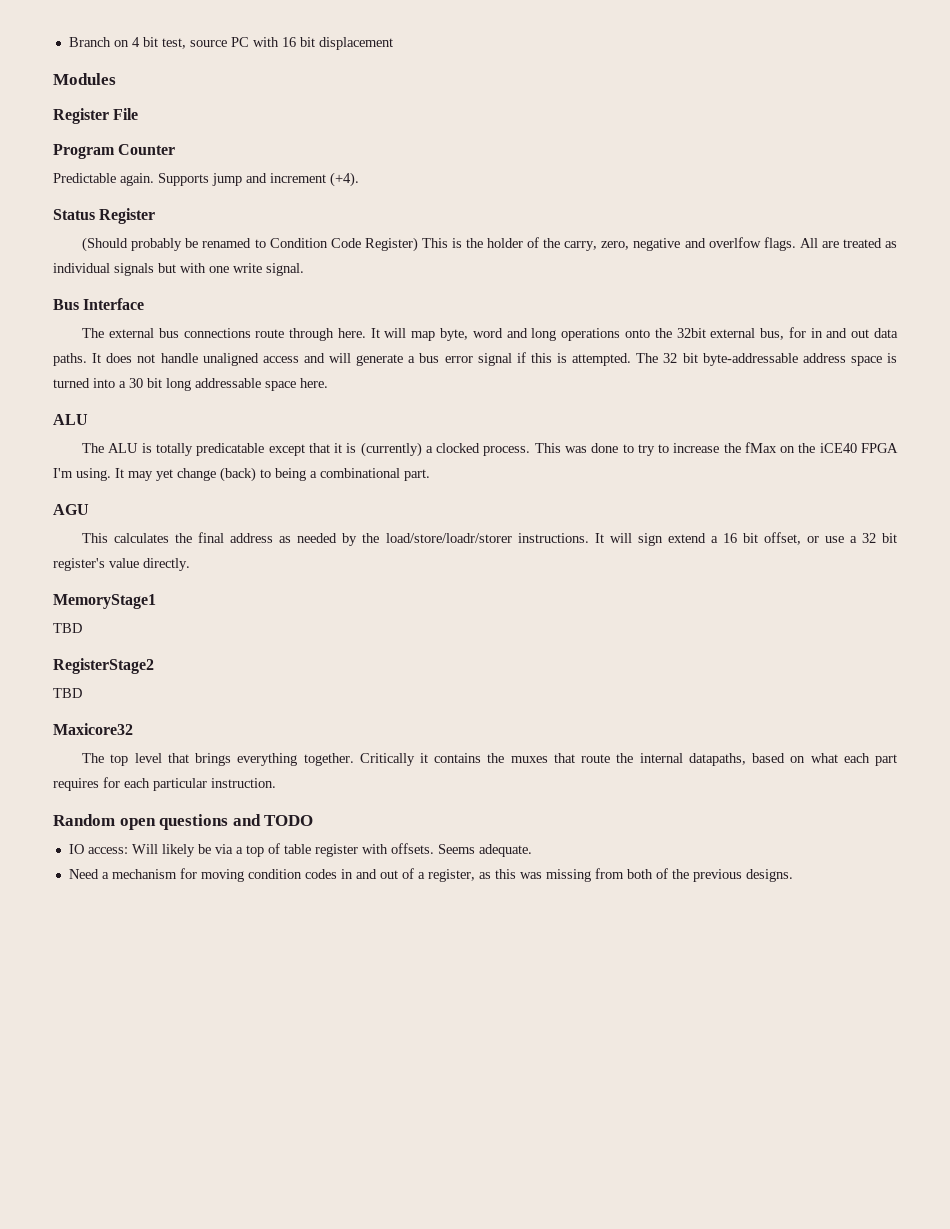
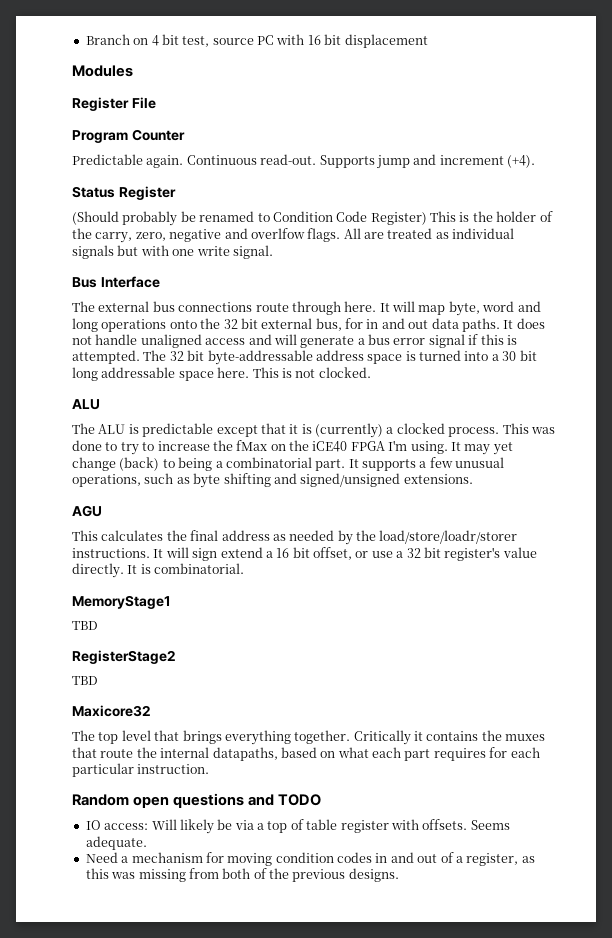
+ Continuous read-out.
- It will map byte, word and long operations onto the 32bit external bus, for in and out data paths.
+ It will map byte, word and long operations onto the 32 bit external bus, for in and out data paths.
+ This is not clocked.
- The ALU is totally predicatable except that it is (currently) a clocked process.
+ The ALU is predictable except that it is (currently) a clocked process.
- It may yet change (back) to being a combinational part.
+ It may yet change (back) to being a combinatorial part. It supports a few unusual operations, such as byte shifting and signed/unsigned extensions.
+ It is combinatorial.

